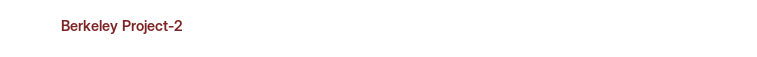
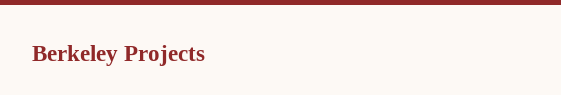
- Berkeley Project-2
+ Berkeley Projects

